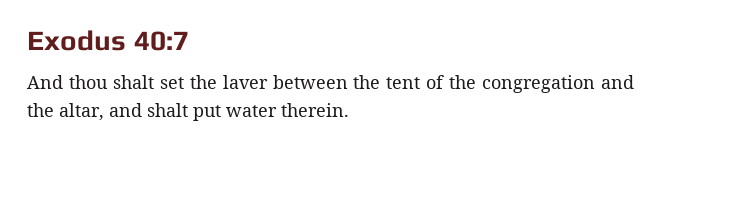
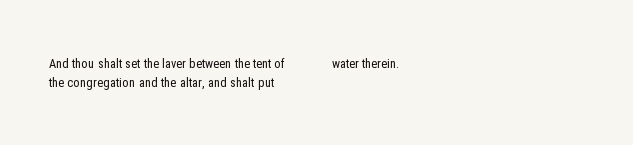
- Exodus 40:7

